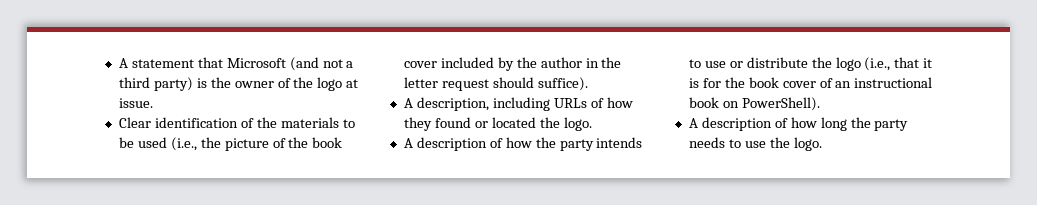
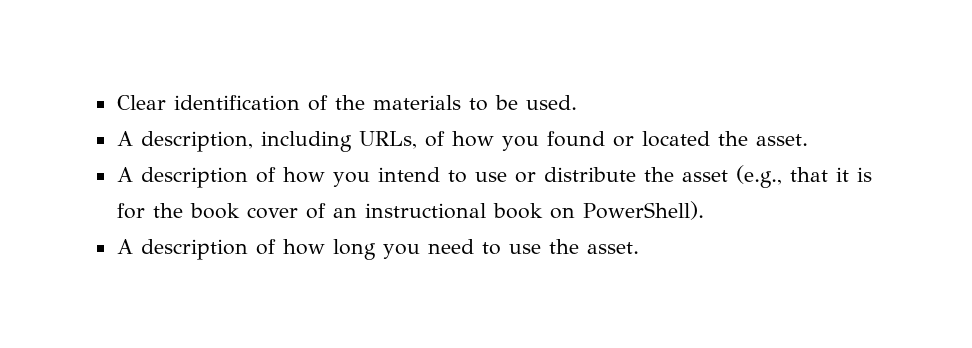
- A statement that Microsoft (and not a third party) is the owner of the logo at issue.
- Clear identification of the materials to be used (i.e., the picture of the book cover included by the author in the letter request should suffice).
+ Clear identification of the materials to be used.
- A description, including URLs of how they found or located the logo.
- A description of how the party intends to use or distribute the logo (i.e., that it is for the book cover of an instructional book on PowerShell).
+ A description, including URLs, of how you found or located the asset.
+ A description of how you intend to use or distribute the asset (e.g., that it is for the book cover of an instructional book on PowerShell).
- A description of how long the party needs to use the logo.
+ A description of how long you need to use the asset.

